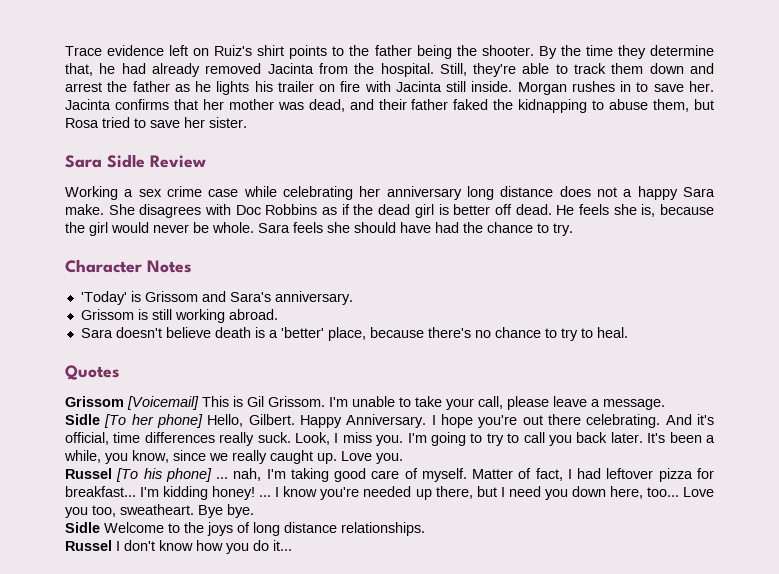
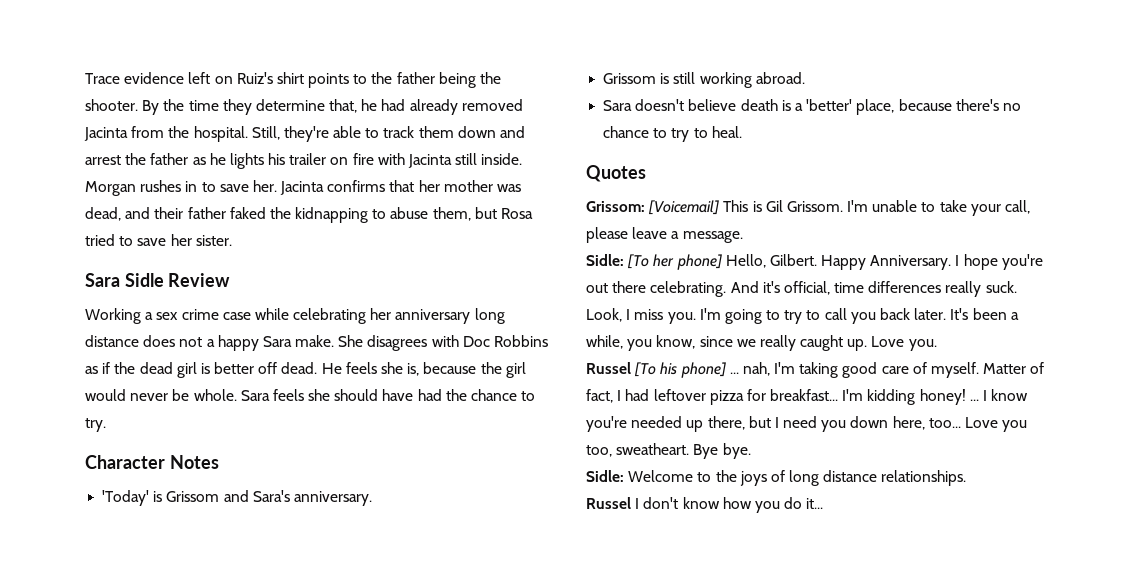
- Grissom [Voicemail] This is Gil Grissom.
+ Grissom: [Voicemail] This is Gil Grissom.
- Sidle [To her phone] Hello, Gilbert.
+ Sidle: [To her phone] Hello, Gilbert.
- Sidle Welcome to the joys of long distance relationships.
+ Sidle: Welcome to the joys of long distance relationships.

